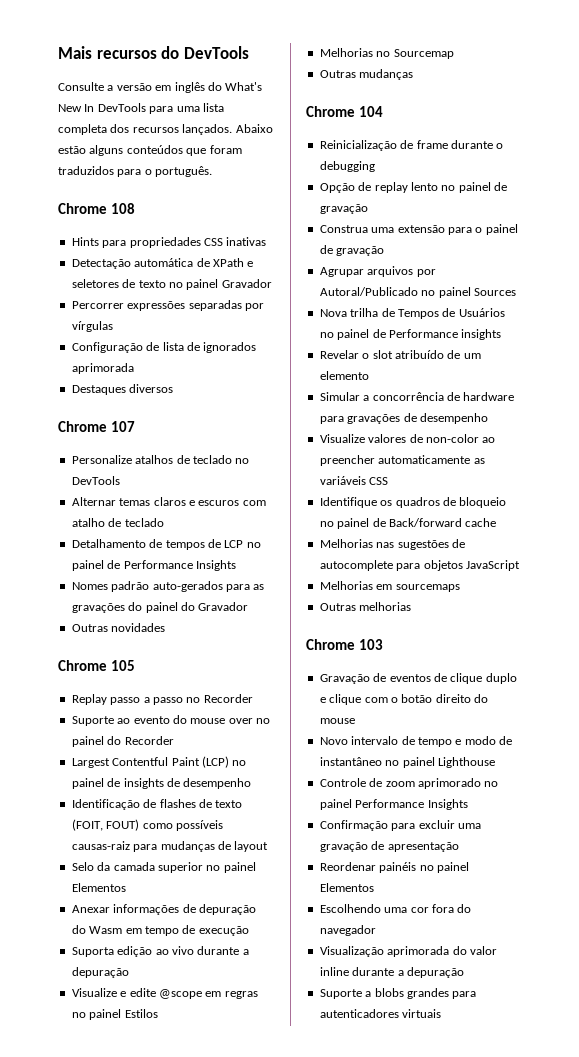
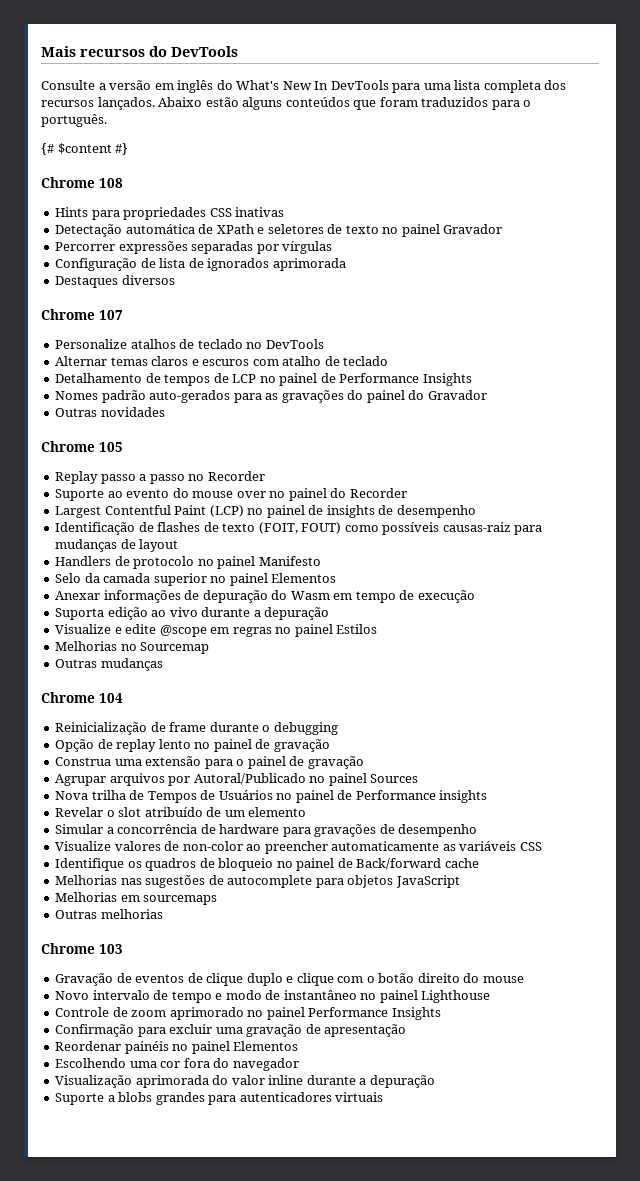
+ {# $content #}
+ Handlers de protocolo no painel Manifesto

